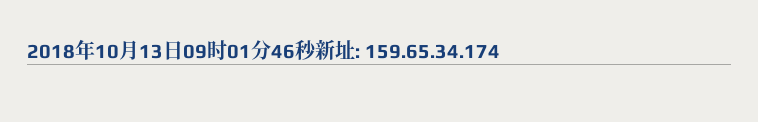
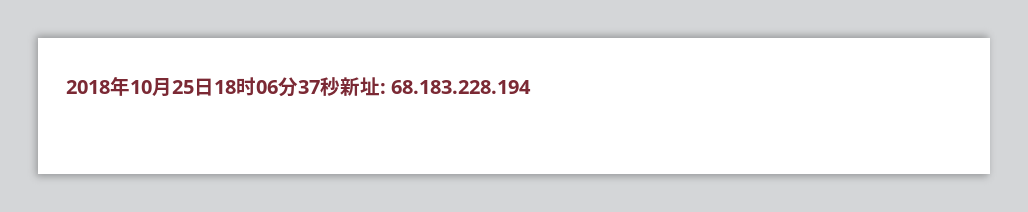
- 2018年10月13日09时01分46秒新址: 159.65.34.174
+ 2018年10月25日18时06分37秒新址: 68.183.228.194

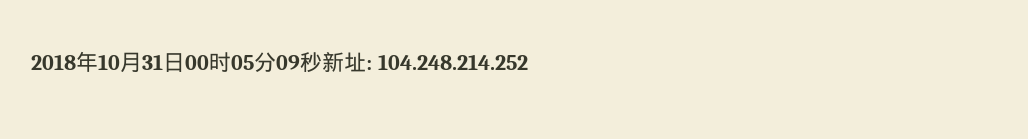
- 2018年10月25日18时06分37秒新址: 68.183.228.194
+ 2018年10月31日00时05分09秒新址: 104.248.214.252

